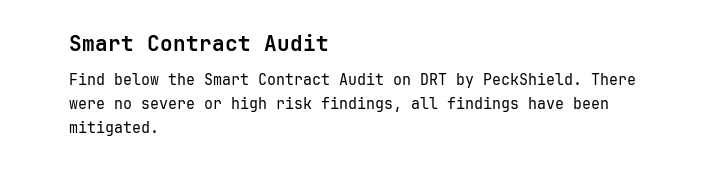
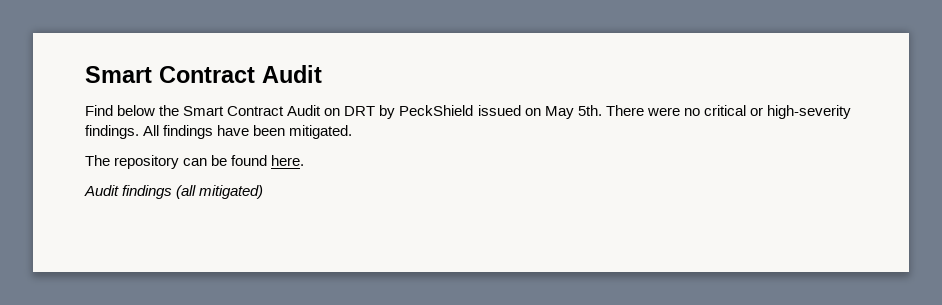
- Find below the Smart Contract Audit on DRT by PeckShield. There were no severe or high risk findings, all findings have been mitigated.
+ Find below the Smart Contract Audit on DRT by PeckShield issued on May 5th. There were no critical or high-severity findings. All findings have been mitigated.
+ The repository can be found here.
+ Audit findings (all mitigated)

